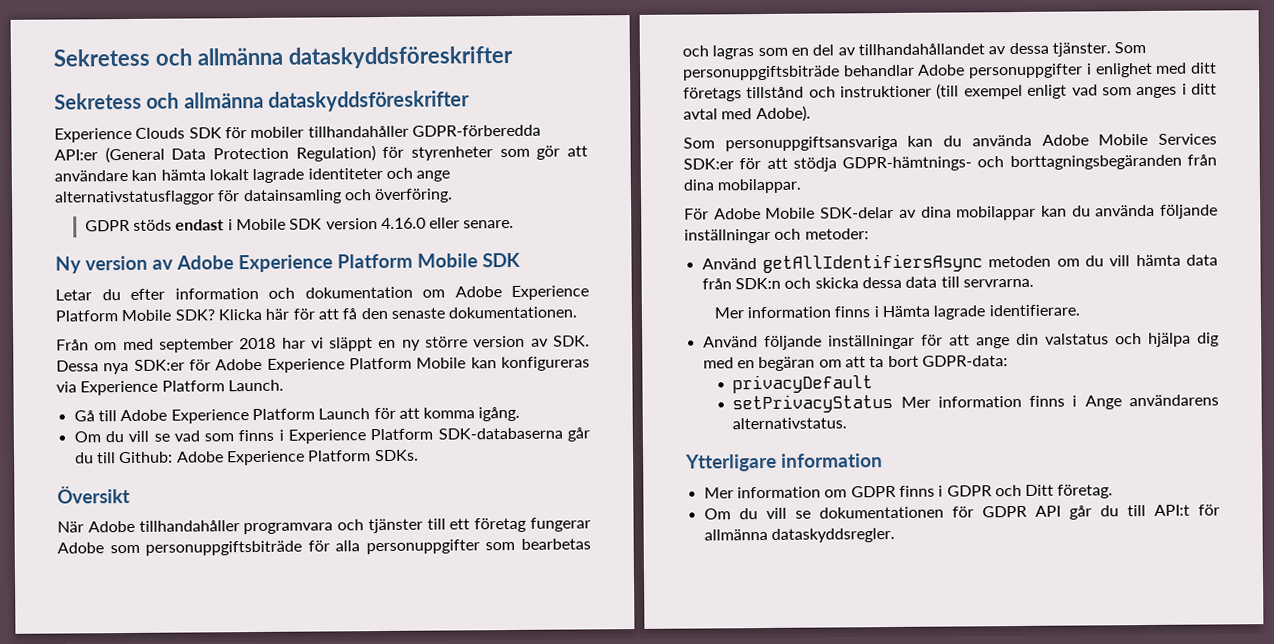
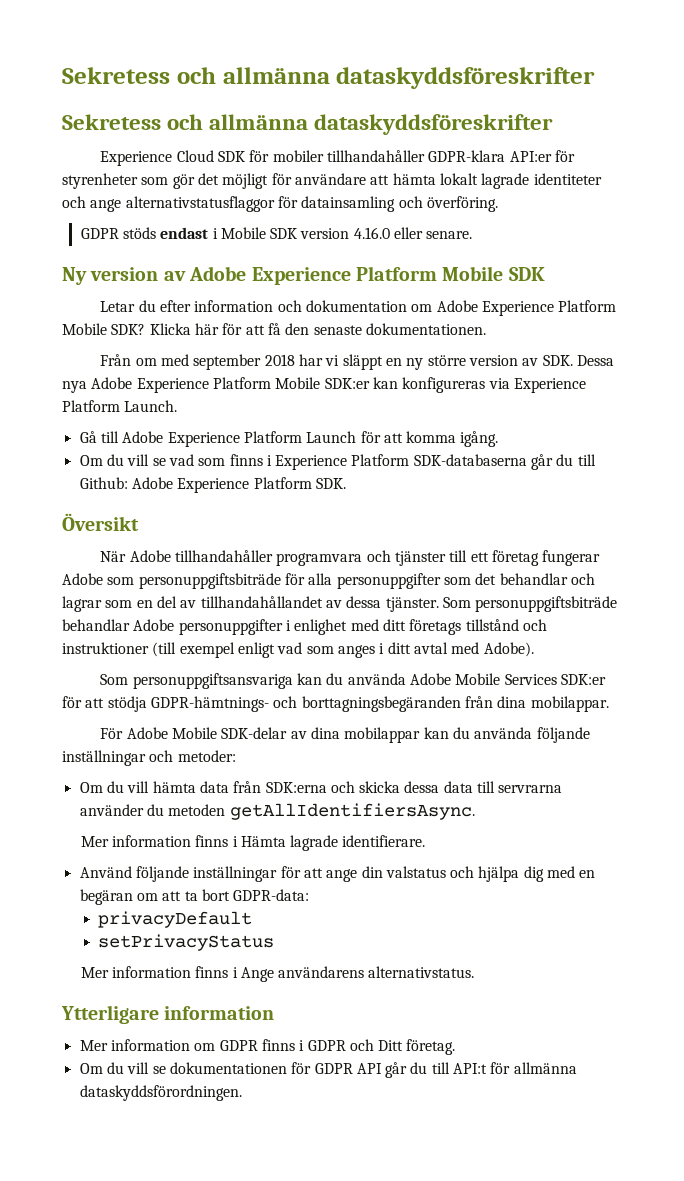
- Experience Clouds SDK för mobiler tillhandahåller GDPR-förberedda API:er (General Data Protection Regulation) för styrenheter som gör att användare kan hämta lokalt lagrade identiteter och ange alternativstatusflaggor för datainsamling och överföring.
+ Experience Cloud SDK för mobiler tillhandahåller GDPR-klara API:er för styrenheter som gör det möjligt för användare att hämta lokalt lagrade identiteter och ange alternativstatusflaggor för datainsamling och överföring.
- Från om med september 2018 har vi släppt en ny större version av SDK. Dessa nya SDK:er för Adobe Experience Platform Mobile kan konfigureras via Experience Platform Launch.
+ Från om med september 2018 har vi släppt en ny större version av SDK. Dessa nya Adobe Experience Platform Mobile SDK:er kan konfigureras via Experience Platform Launch.
- Om du vill se vad som finns i Experience Platform SDK-databaserna går du till Github: Adobe Experience Platform SDKs.
+ Om du vill se vad som finns i Experience Platform SDK-databaserna går du till Github: Adobe Experience Platform SDK.
- När Adobe tillhandahåller programvara och tjänster till ett företag fungerar Adobe som personuppgiftsbiträde för alla personuppgifter som bearbetas och lagras som en del av tillhandahållandet av dessa tjänster.
+ När Adobe tillhandahåller programvara och tjänster till ett företag fungerar Adobe som personuppgiftsbiträde för alla personuppgifter som det behandlar och lagrar som en del av tillhandahållandet av dessa tjänster.
- Använd getAllIdentifiersAsync metoden om du vill hämta data från SDK:n och skicka dessa data till servrarna.
+ Om du vill hämta data från SDK:erna och skicka dessa data till servrarna använder du metoden getAllIdentifiersAsync.
- setPrivacyStatus Mer information finns i Ange användarens alternativstatus.
+ setPrivacyStatus
+ Mer information finns i Ange användarens alternativstatus.
- Om du vill se dokumentationen för GDPR API går du till API:t för allmänna dataskyddsregler.
+ Om du vill se dokumentationen för GDPR API går du till API:t för allmänna dataskyddsförordningen.

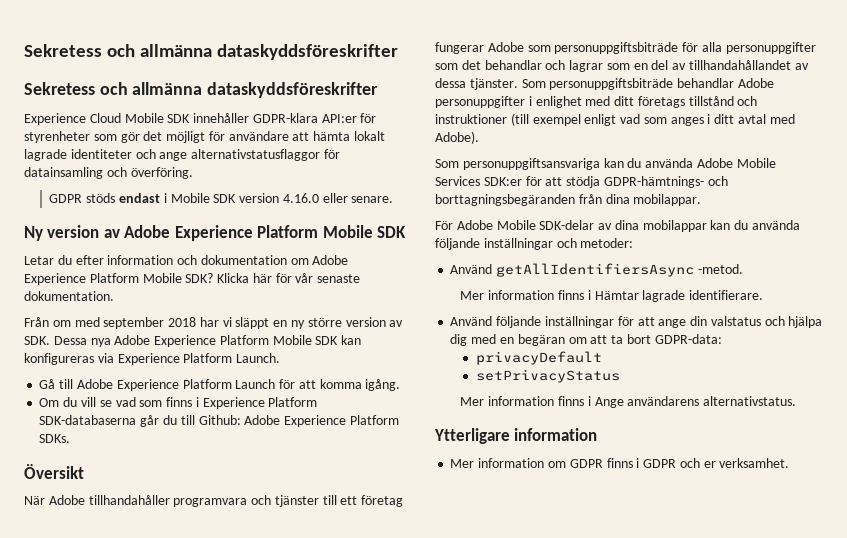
- Experience Cloud SDK för mobiler tillhandahåller GDPR-klara API:er för styrenheter som gör det möjligt för användare att hämta lokalt lagrade identiteter och ange alternativstatusflaggor för datainsamling och överföring.
+ Experience Cloud Mobile SDK innehåller GDPR-klara API:er för styrenheter som gör det möjligt för användare att hämta lokalt lagrade identiteter och ange alternativstatusflaggor för datainsamling och överföring.
- Klicka här för att få den senaste dokumentationen.
+ Klicka här för vår senaste dokumentation.
- Från om med september 2018 har vi släppt en ny större version av SDK. Dessa nya Adobe Experience Platform Mobile SDK:er kan konfigureras via Experience Platform Launch.
+ Från om med september 2018 har vi släppt en ny större version av SDK. Dessa nya Adobe Experience Platform Mobile SDK kan konfigureras via Experience Platform Launch.
- Om du vill se vad som finns i Experience Platform SDK-databaserna går du till Github: Adobe Experience Platform SDK.
+ Om du vill se vad som finns i Experience Platform SDK-databaserna går du till Github: Adobe Experience Platform SDKs.
- Om du vill hämta data från SDK:erna och skicka dessa data till servrarna använder du metoden getAllIdentifiersAsync.
- Mer information finns i Hämta lagrade identifierare.
+ Använd getAllIdentifiersAsync -metod.
+ Mer information finns i Hämtar lagrade identifierare.
- Mer information om GDPR finns i GDPR och Ditt företag.
- Om du vill se dokumentationen för GDPR API går du till API:t för allmänna dataskyddsförordningen.
+ Mer information om GDPR finns i GDPR och er verksamhet.

